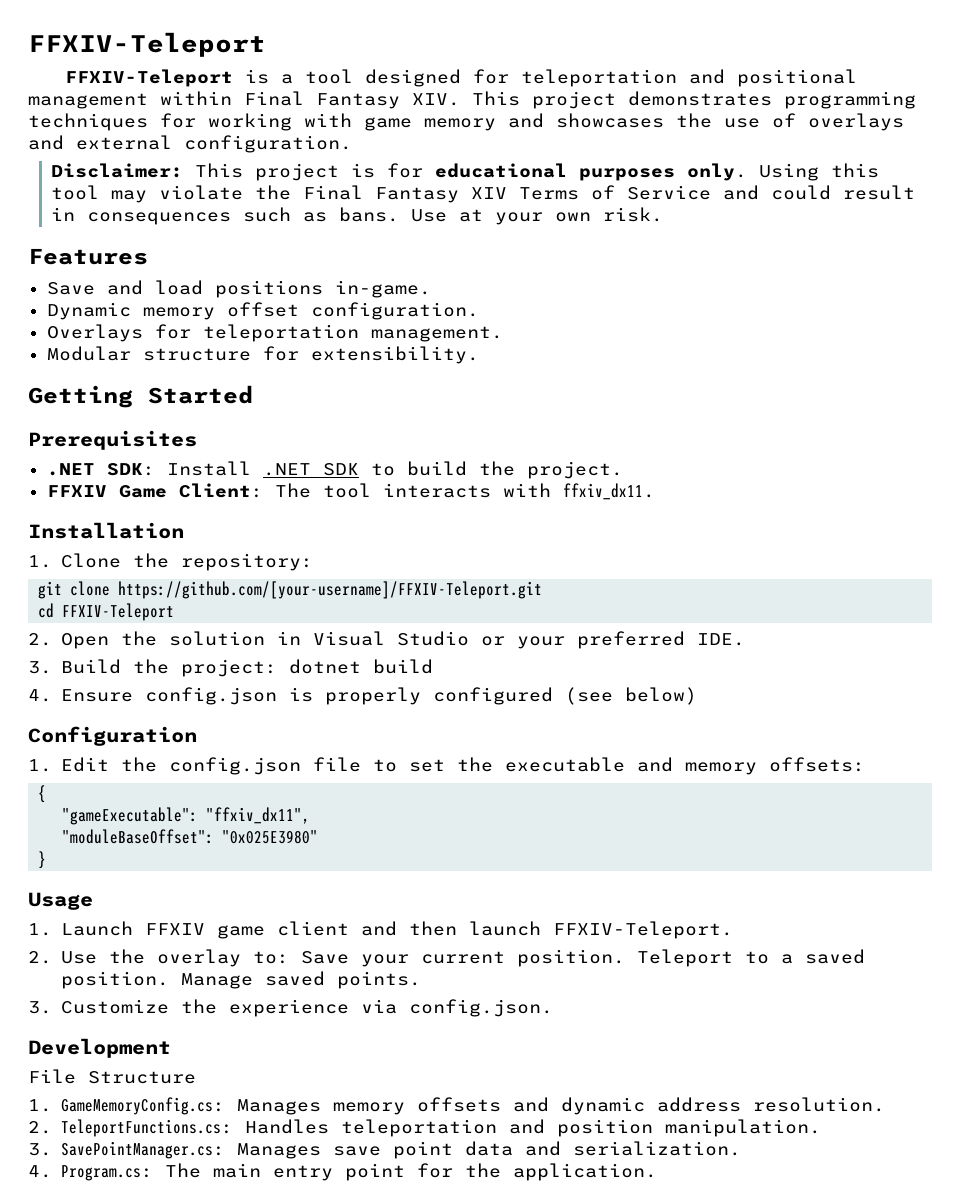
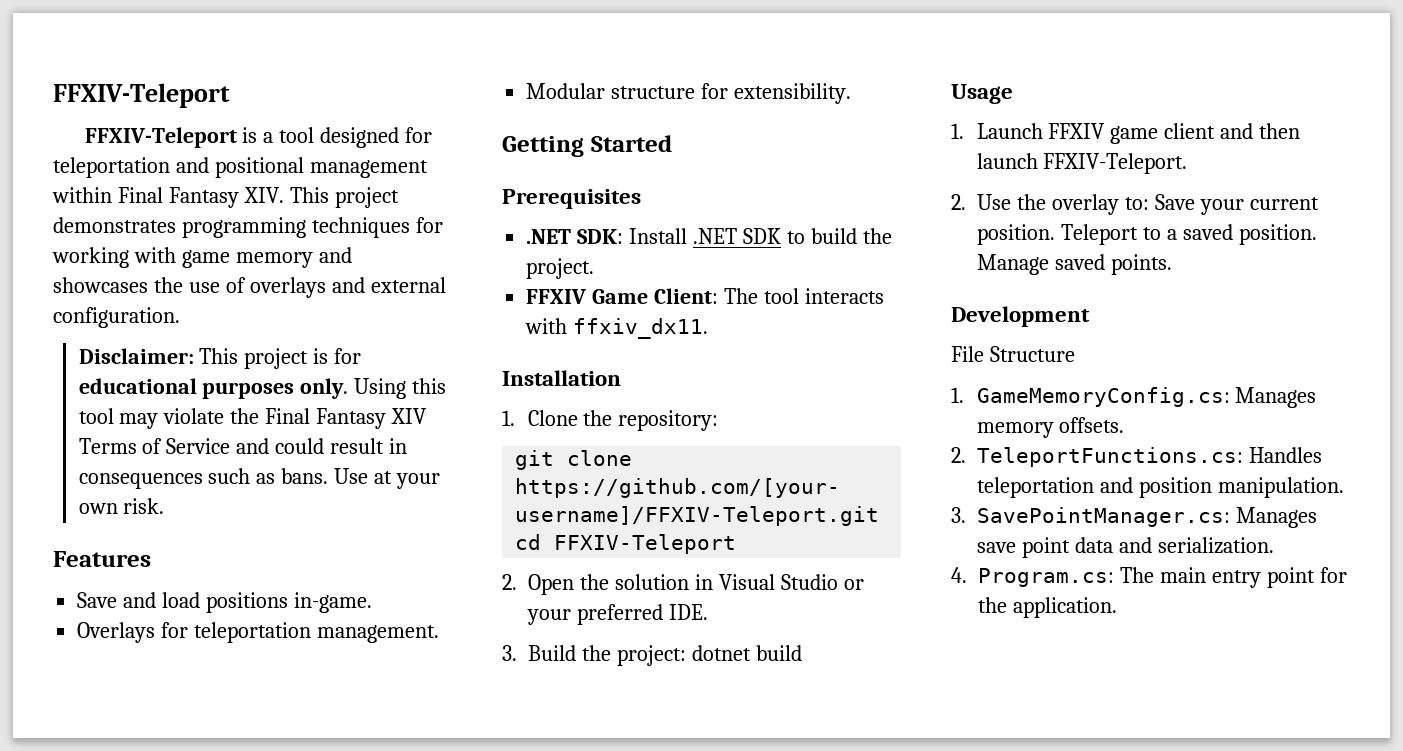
- Dynamic memory offset configuration.
- 4. Ensure config.json is properly configured (see below)
- Configuration
- 1. Edit the config.json file to set the executable and memory offsets:
- {
- "gameExecutable": "ffxiv_dx11",
- "moduleBaseOffset": "0x025E3980"
- }
- 3. Customize the experience via config.json.
- 1. GameMemoryConfig.cs: Manages memory offsets and dynamic address resolution.
+ 1. GameMemoryConfig.cs: Manages memory offsets.

